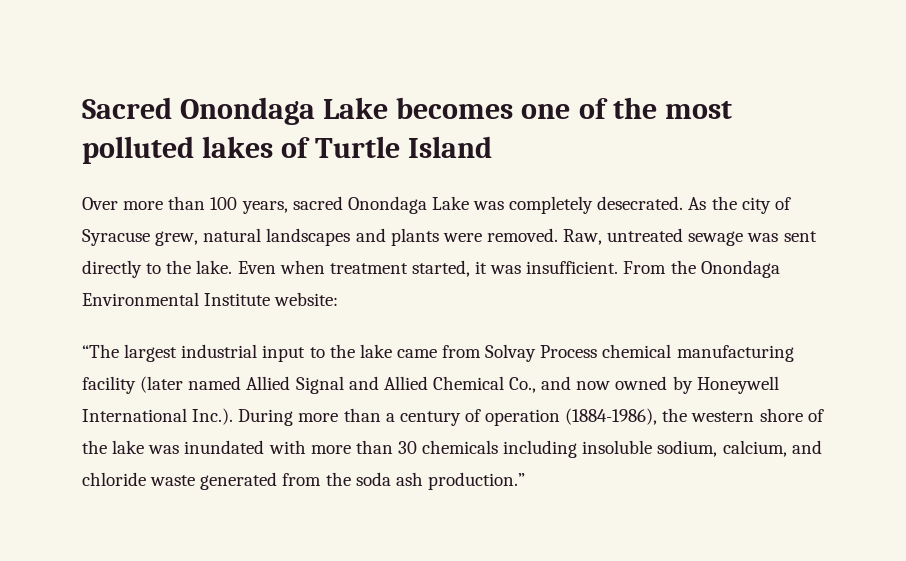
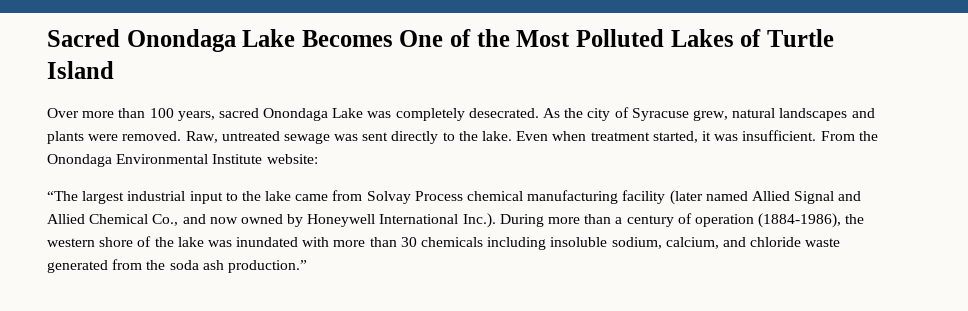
- Sacred Onondaga Lake becomes one of the most polluted lakes of Turtle Island
+ Sacred Onondaga Lake Becomes One of the Most Polluted Lakes of Turtle Island

